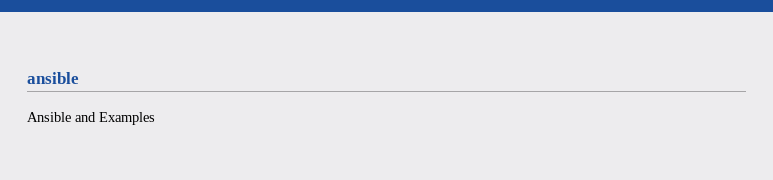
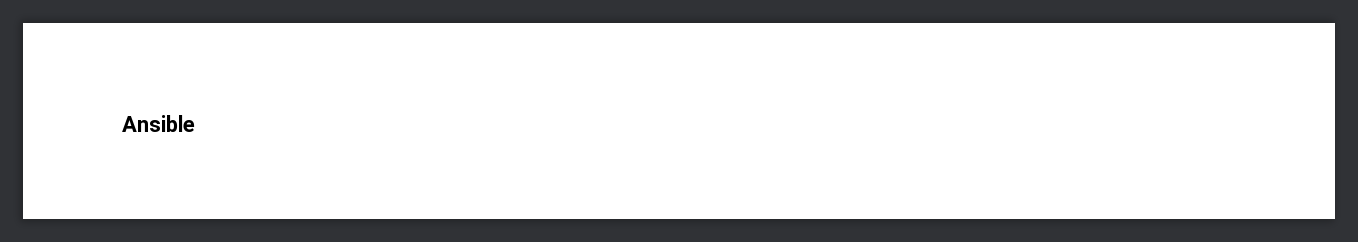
- ansible
- Ansible and Examples
+ Ansible

